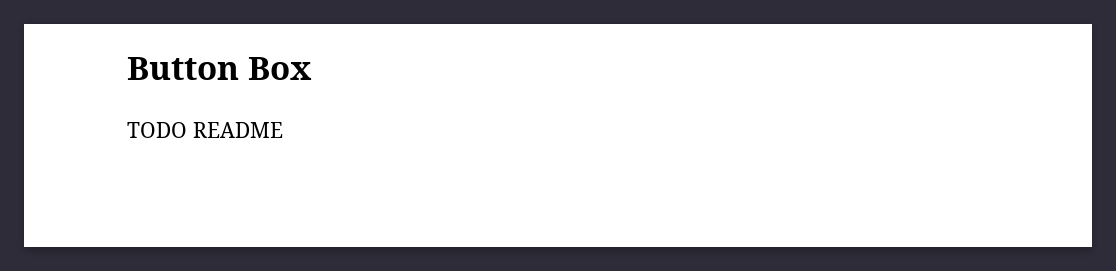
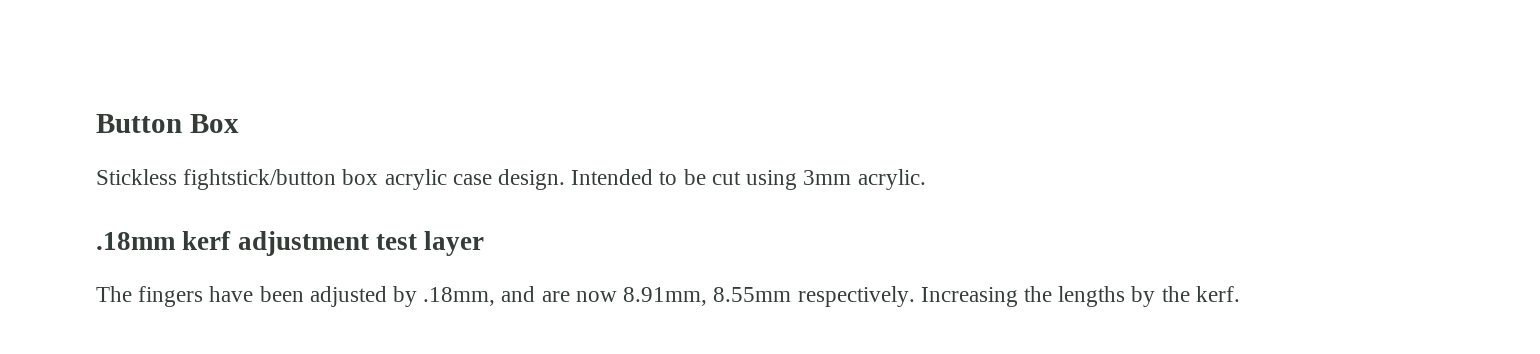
- TODO README
+ Stickless fightstick/button box acrylic case design. Intended to be cut using 3mm acrylic.
+ .18mm kerf adjustment test layer
+ The fingers have been adjusted by .18mm, and are now 8.91mm, 8.55mm respectively. Increasing the lengths by the kerf.

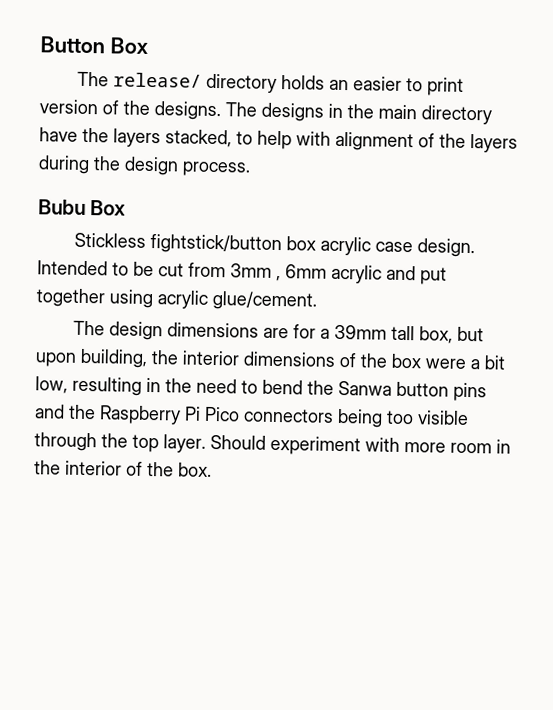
+ The release/ directory holds an easier to print version of the designs. The designs in the main directory have the layers stacked, to help with alignment of the layers during the design process.
+ Bubu Box
- Intended to be cut using 3mm acrylic.
- .18mm kerf adjustment test layer
- The fingers have been adjusted by .18mm, and are now 8.91mm, 8.55mm respectively. Increasing the lengths by the kerf.
+ Intended to be cut from 3mm , 6mm acrylic and put together using acrylic glue/cement.
+ The design dimensions are for a 39mm tall box, but upon building, the interior dimensions of the box were a bit low, resulting in the need to bend the Sanwa button pins and the Raspberry Pi Pico connectors being too visible through the top layer. Should experiment with more room in the interior of the box.

